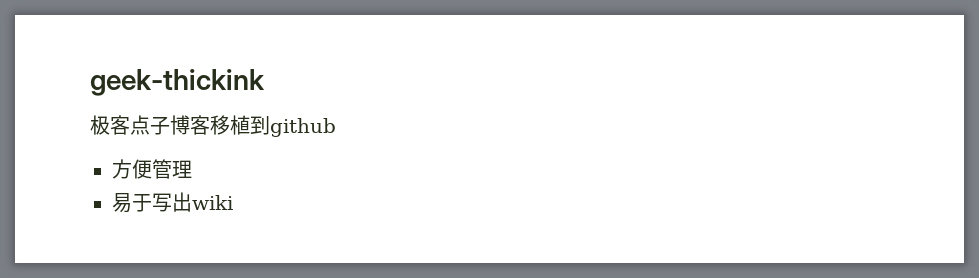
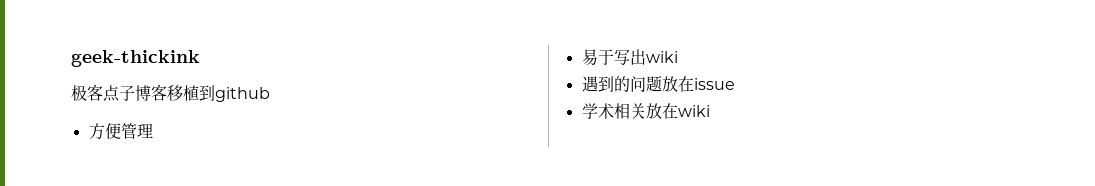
+ 遇到的问题放在issue
+ 学术相关放在wiki

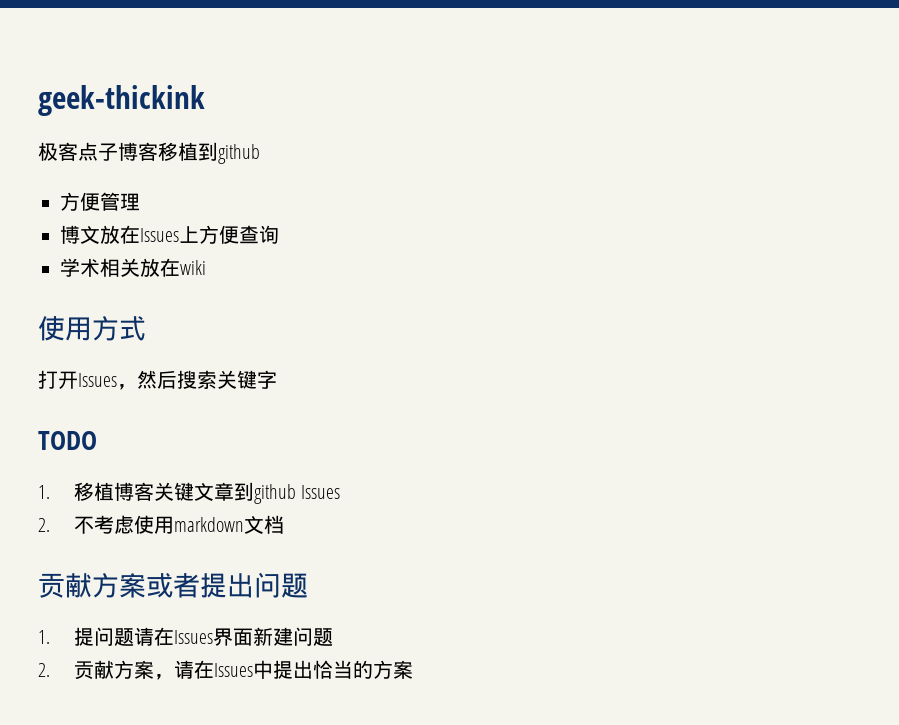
- 易于写出wiki
- 遇到的问题放在issue
+ 博文放在Issues上方便查询
  学术相关放在wiki
+ 使用方式
+ 打开Issues，然后搜索关键字
+ TODO
+ 1.移植博客关键文章到github Issues
+ 2.不考虑使用markdown文档
+ 贡献方案或者提出问题
+ 1.提问题请在Issues界面新建问题
+ 2.贡献方案，请在Issues中提出恰当的方案

